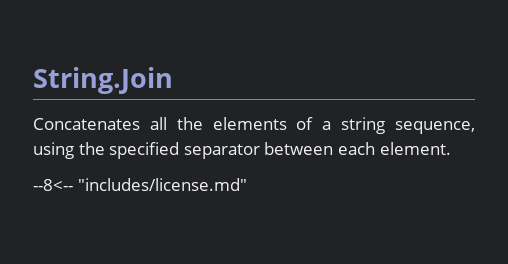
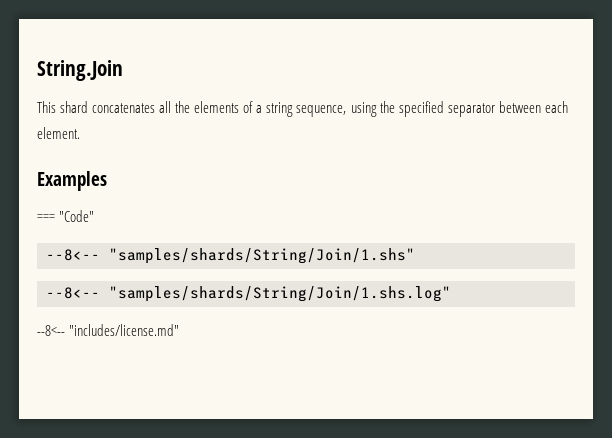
- Concatenates all the elements of a string sequence, using the specified separator between each element.
+ This shard concatenates all the elements of a string sequence, using the specified separator between each element.
+ Examples
+ === "Code"
+ --8<-- "samples/shards/String/Join/1.shs"
+ --8<-- "samples/shards/String/Join/1.shs.log"

